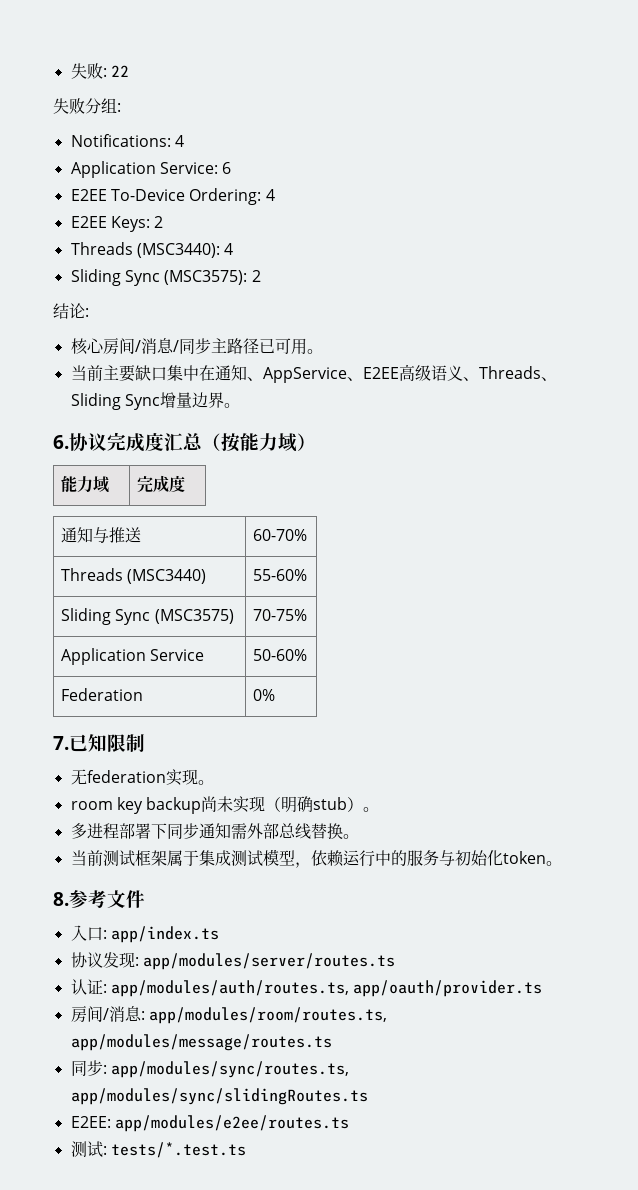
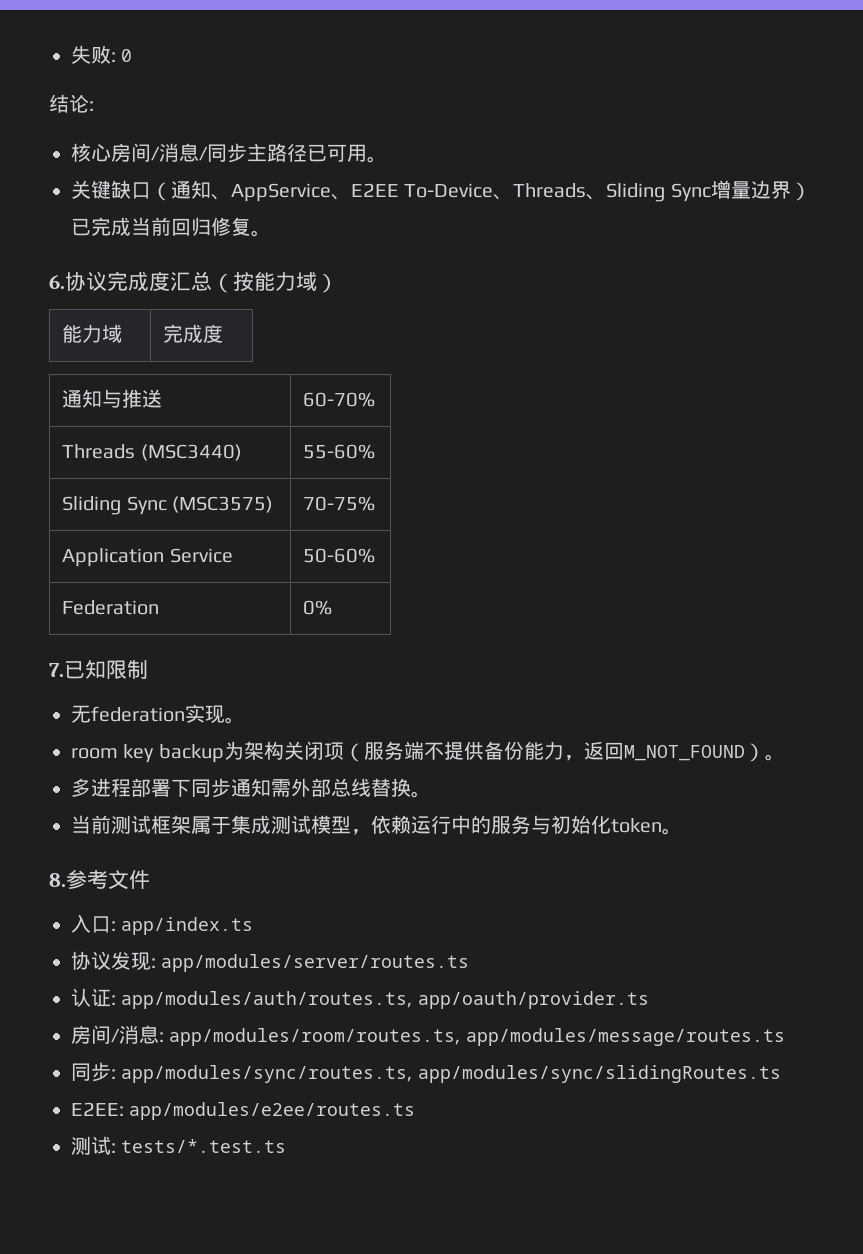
- 失败: 22
- 失败分组:
- Notifications: 4
- Application Service: 6
- E2EE To-Device Ordering: 4
- E2EE Keys: 2
- Threads (MSC3440): 4
- Sliding Sync (MSC3575): 2
+ 失败: 0
- 当前主要缺口集中在通知、AppService、E2EE高级语义、Threads、Sliding Sync增量边界。
+ 关键缺口（通知、AppService、E2EE To-Device、Threads、Sliding Sync增量边界）已完成当前回归修复。
- room key backup尚未实现（明确stub）。
+ room key backup为架构关闭项（服务端不提供备份能力，返回M_NOT_FOUND）。

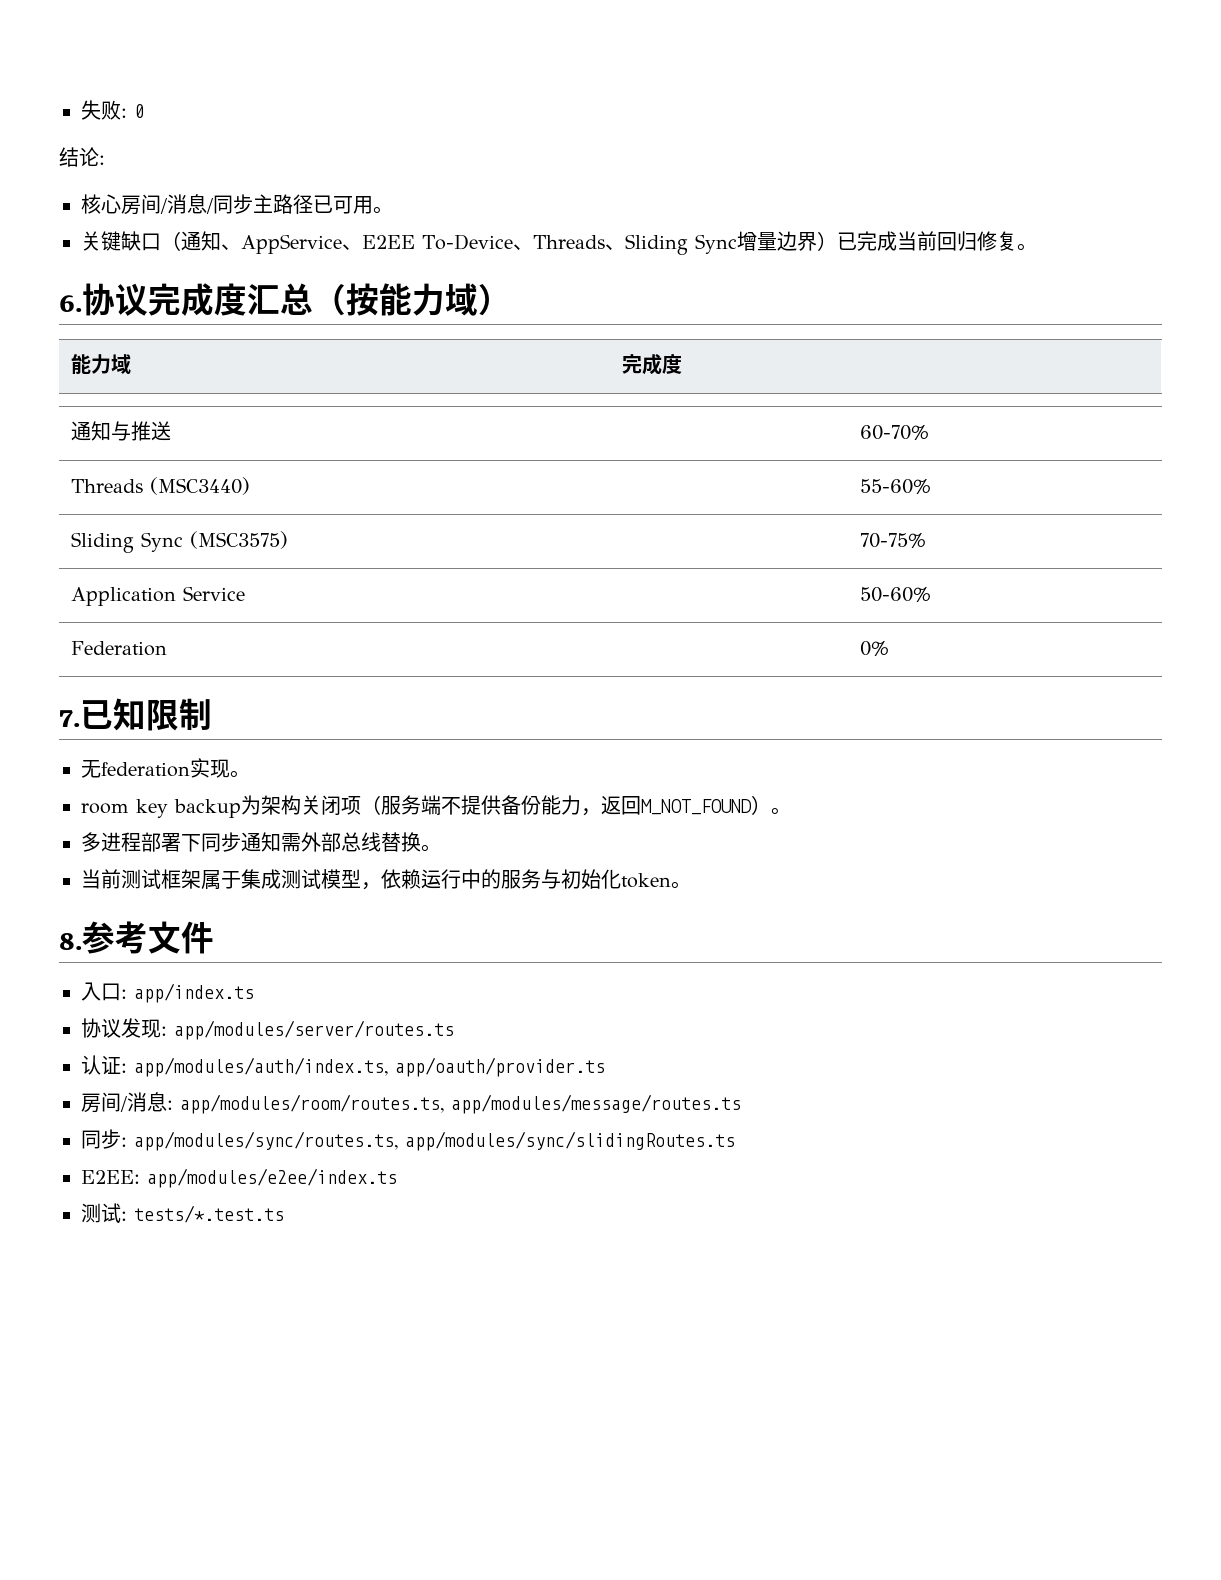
- 认证: app/modules/auth/routes.ts, app/oauth/provider.ts
+ 认证: app/modules/auth/index.ts, app/oauth/provider.ts
- E2EE: app/modules/e2ee/routes.ts
+ E2EE: app/modules/e2ee/index.ts

